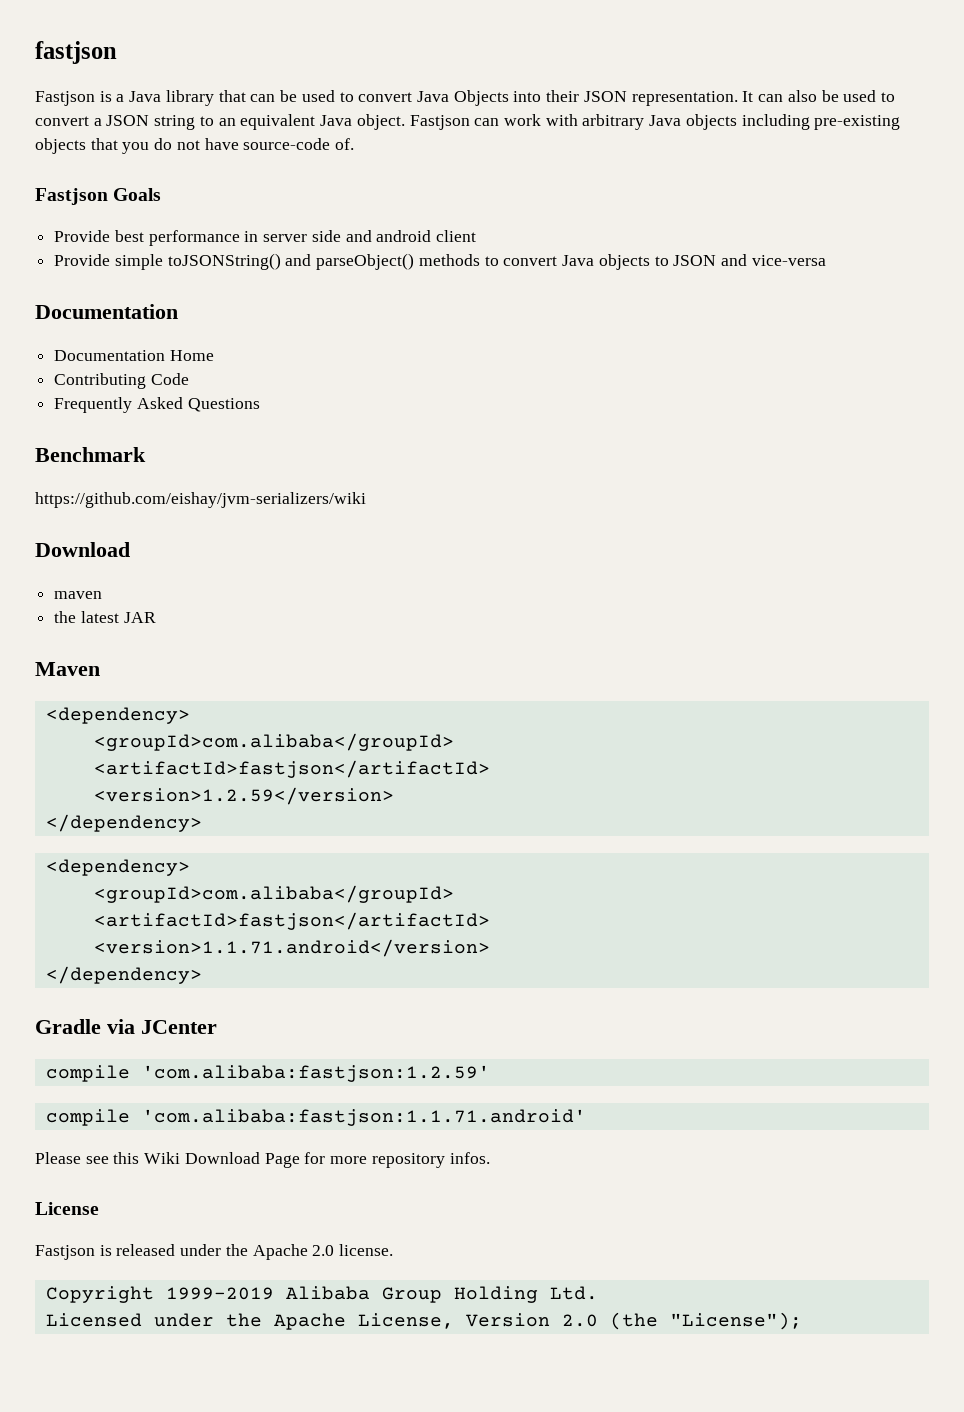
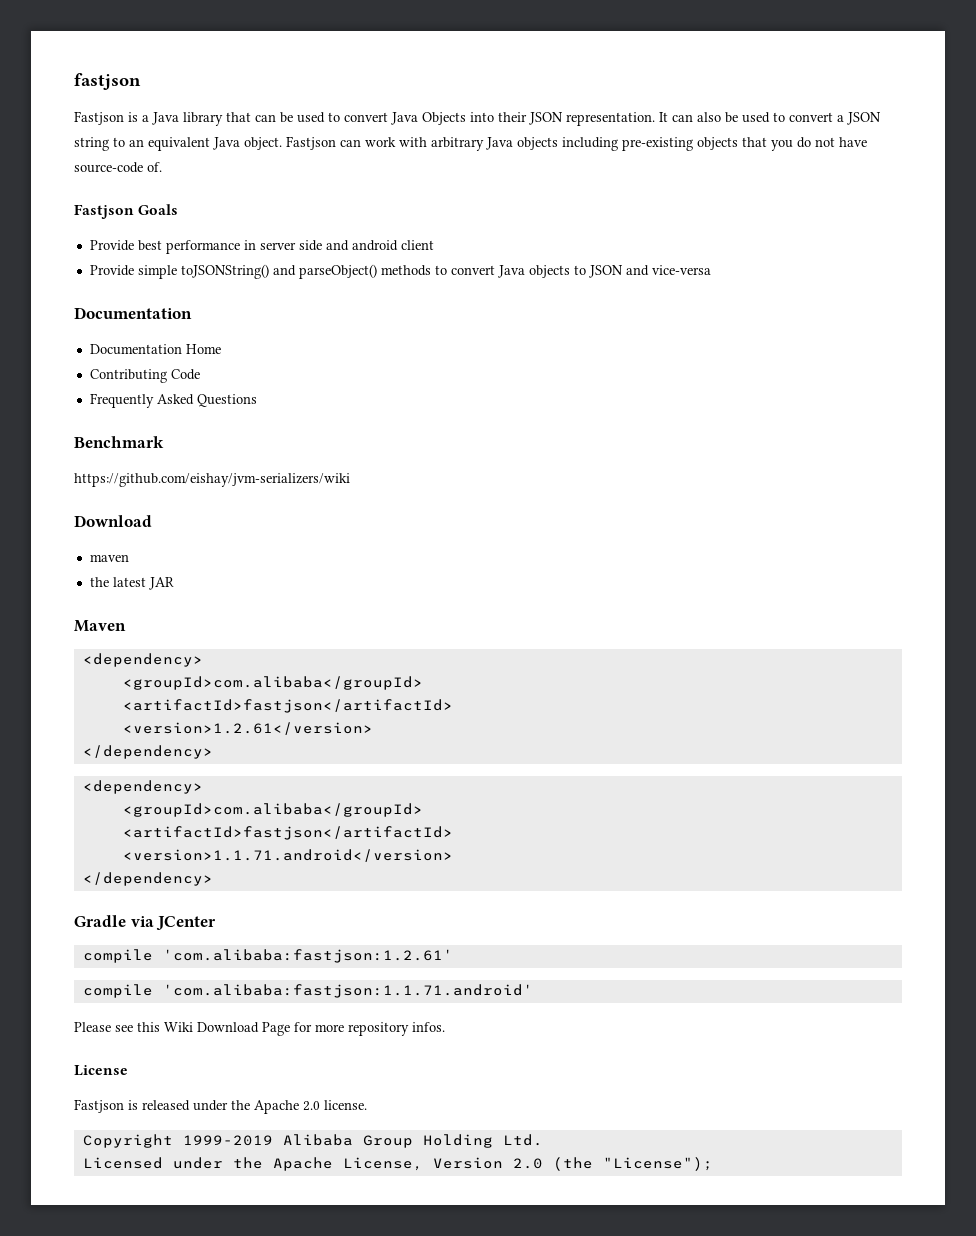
- <version>1.2.59</version>
+ <version>1.2.61</version>
- compile 'com.alibaba:fastjson:1.2.59'
+ compile 'com.alibaba:fastjson:1.2.61'

